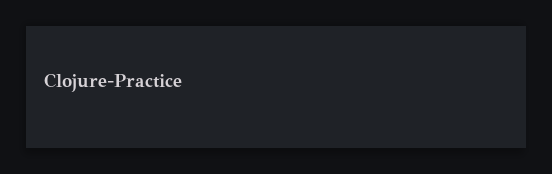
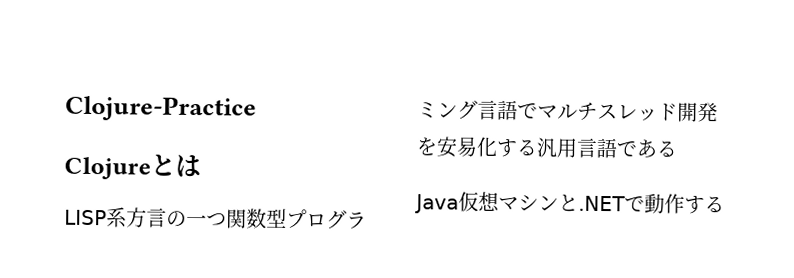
+ Clojureとは
+ LISP系方言の一つ関数型プログラミング言語でマルチスレッド開発を安易化する汎用言語である
+ Java仮想マシンと.NETで動作する

